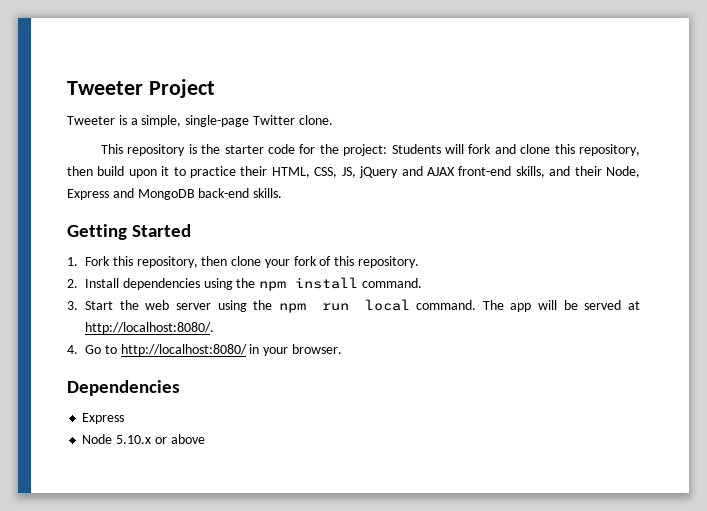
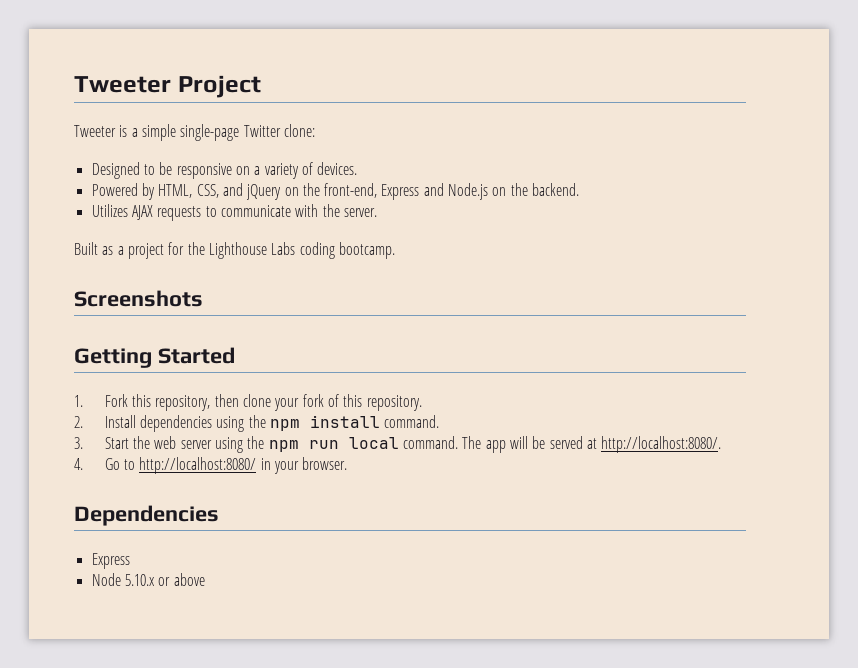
- Tweeter is a simple, single-page Twitter clone.
- This repository is the starter code for the project: Students will fork and clone this repository, then build upon it to practice their HTML, CSS, JS, jQuery and AJAX front-end skills, and their Node, Express and MongoDB back-end skills.
+ Tweeter is a simple single-page Twitter clone:
+ Designed to be responsive on a variety of devices.
+ Powered by HTML, CSS, and jQuery on the front-end, Express and Node.js on the backend.
+ Utilizes AJAX requests to communicate with the server.
+ Built as a project for the Lighthouse Labs coding bootcamp.
+ Screenshots

